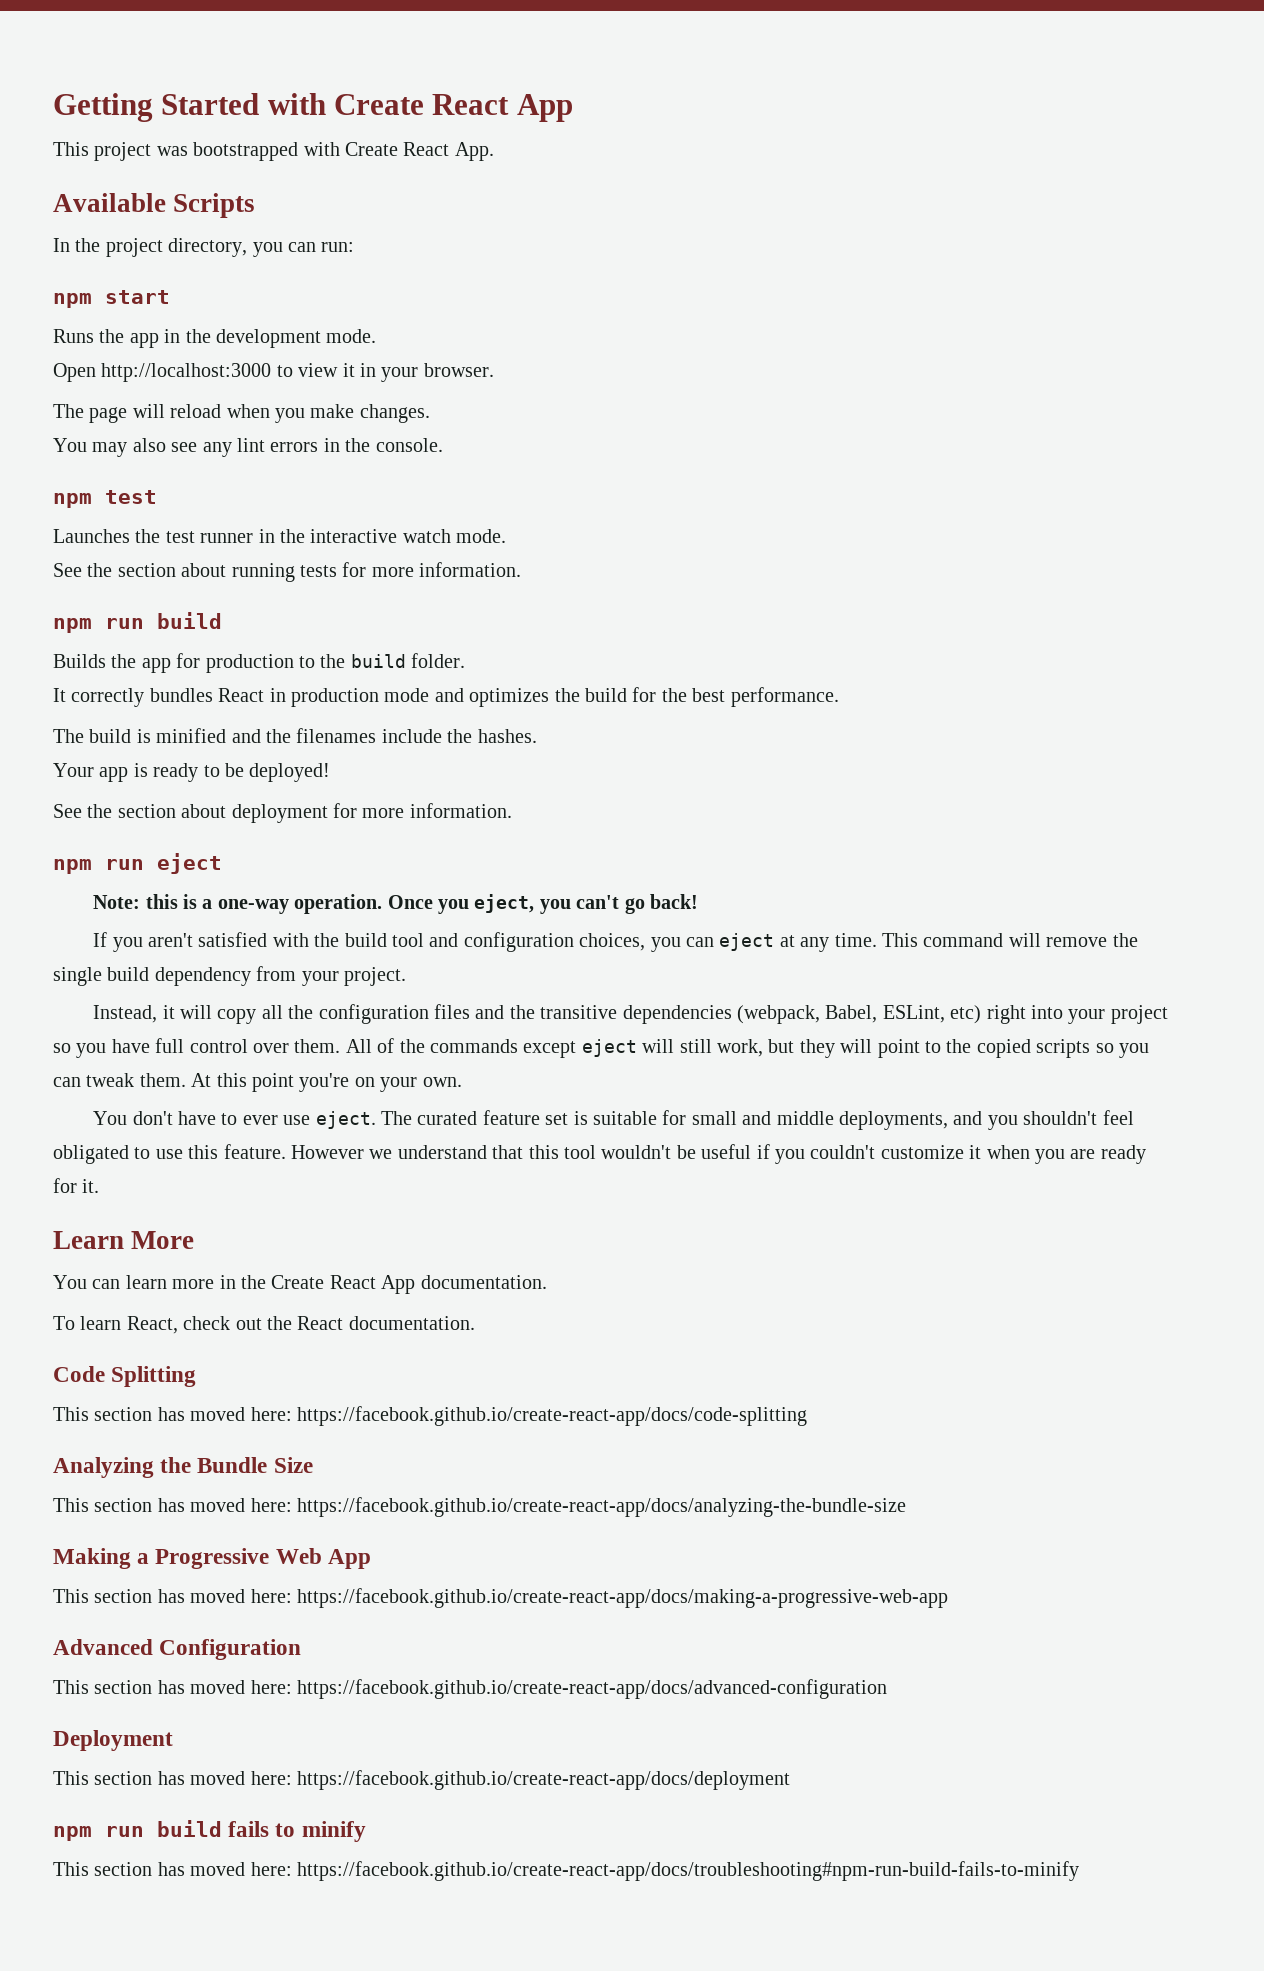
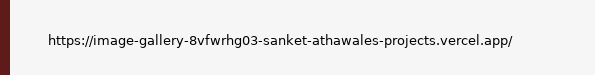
- Getting Started with Create React App
- This project was bootstrapped with Create React App.
- Available Scripts
- In the project directory, you can run:
- npm start
- Runs the app in the development mode.
- Open http://localhost:3000 to view it in your browser.
- The page will reload when you make changes.
- You may also see any lint errors in the console.
- npm test
- Launches the test runner in the interactive watch mode.
- See the section about running tests for more information.
- npm run build
- Builds the app for production to the build folder.
- It correctly bundles React in production mode and optimizes the build for the best performance.
- The build is minified and the filenames include the hashes.
- Your app is ready to be deployed!
- See the section about deployment for more information.
- npm run eject
- Note: this is a one-way operation. Once you eject, you can't go back!
- If you aren't satisfied with the build tool and configuration choices, you can eject at any time. This command will remove the single build dependency from your project.
- Instead, it will copy all the configuration files and the transitive dependencies (webpack, Babel, ESLint, etc) right into your project so you have full control over them. All of the commands except eject will still work, but they will point to the copied scripts so you can tweak them. At this point you're on your own.
- You don't have to ever use eject. The curated feature set is suitable for small and middle deployments, and you shouldn't feel obligated to use this feature. However we understand that this tool wouldn't be useful if you couldn't customize it when you are ready for it.
- Learn More
- You can learn more in the Create React App documentation.
- To learn React, check out the React documentation.
- Code Splitting
- This section has moved here: https://facebook.github.io/create-react-app/docs/code-splitting
- Analyzing the Bundle Size
- This section has moved here: https://facebook.github.io/create-react-app/docs/analyzing-the-bundle-size
- Making a Progressive Web App
- This section has moved here: https://facebook.github.io/create-react-app/docs/making-a-progressive-web-app
- Advanced Configuration
- This section has moved here: https://facebook.github.io/create-react-app/docs/advanced-configuration
- Deployment
- This section has moved here: https://facebook.github.io/create-react-app/docs/deployment
- npm run build fails to minify
- This section has moved here: https://facebook.github.io/create-react-app/docs/troubleshooting#npm-run-build-fails-to-minify
+ https://image-gallery-8vfwrhg03-sanket-athawales-projects.vercel.app/

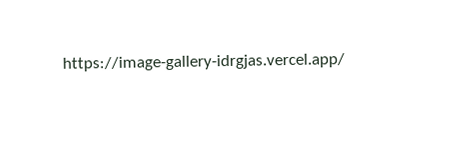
- https://image-gallery-8vfwrhg03-sanket-athawales-projects.vercel.app/
+ https://image-gallery-idrgjas.vercel.app/

